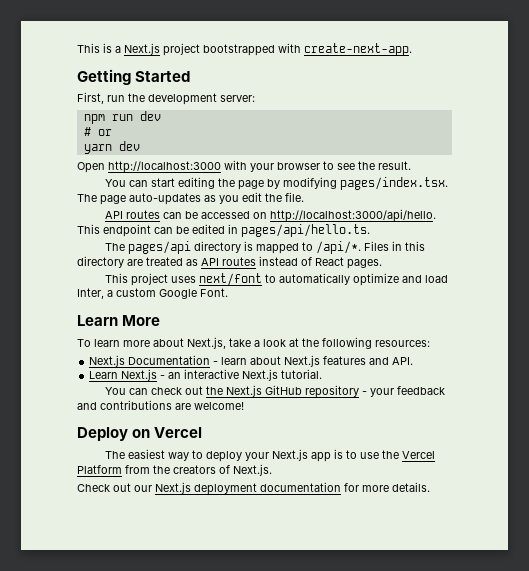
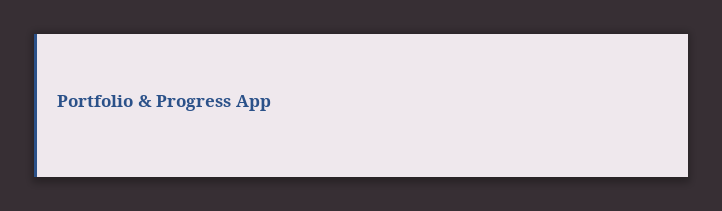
- This is a Next.js project bootstrapped with create-next-app.
- Getting Started
- First, run the development server:
- npm run dev
- # or
- yarn dev
- Open http://localhost:3000 with your browser to see the result.
- You can start editing the page by modifying pages/index.tsx. The page auto-updates as you edit the file.
- API routes can be accessed on http://localhost:3000/api/hello. This endpoint can be edited in pages/api/hello.ts.
- The pages/api directory is mapped to /api/*. Files in this directory are treated as API routes instead of React pages.
- This project uses next/font to automatically optimize and load Inter, a custom Google Font.
- Learn More
- To learn more about Next.js, take a look at the following resources:
- Next.js Documentation - learn about Next.js features and API.
- Learn Next.js - an interactive Next.js tutorial.
- You can check out the Next.js GitHub repository - your feedback and contributions are welcome!
- Deploy on Vercel
- The easiest way to deploy your Next.js app is to use the Vercel Platform from the creators of Next.js.
- Check out our Next.js deployment documentation for more details.
+ Portfolio & Progress App

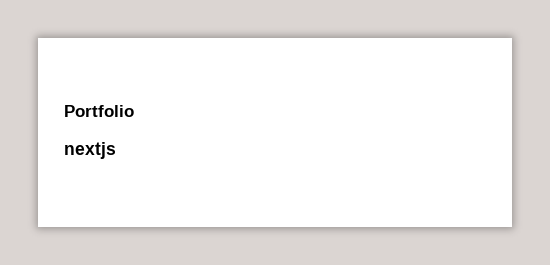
- Portfolio & Progress App
+ Portfolio
+ nextjs

